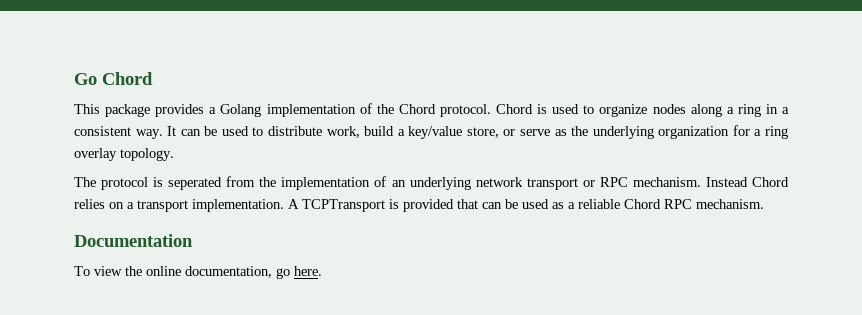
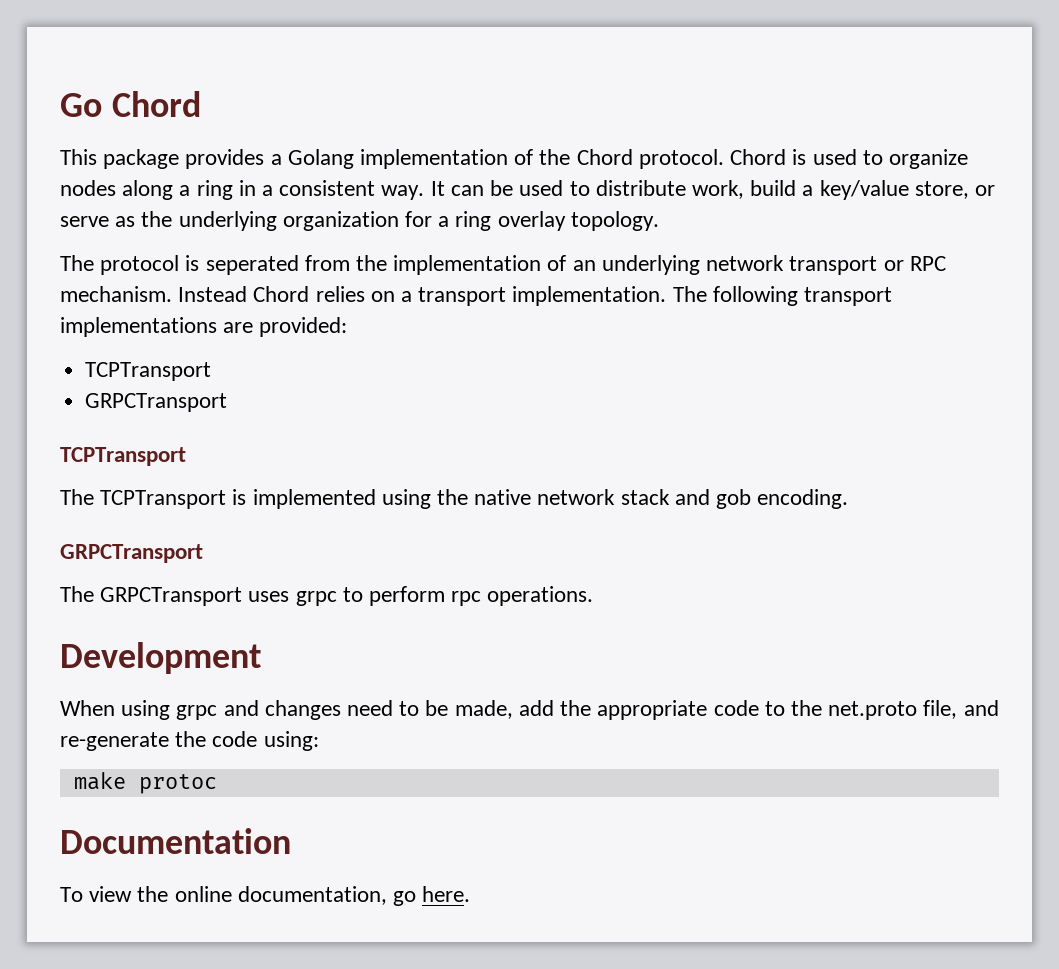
- A TCPTransport is provided that can be used as a reliable Chord RPC mechanism.
+ The following transport implementations are provided:
+ TCPTransport
+ GRPCTransport
+ TCPTransport
+ The TCPTransport is implemented using the native network stack and gob encoding.
+ GRPCTransport
+ The GRPCTransport uses grpc to perform rpc operations.
+ Development
+ When using grpc and changes need to be made, add the appropriate code to the net.proto file, and re-generate the code using:
+ make protoc

